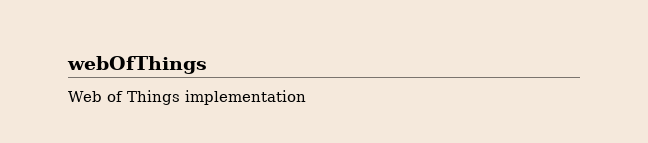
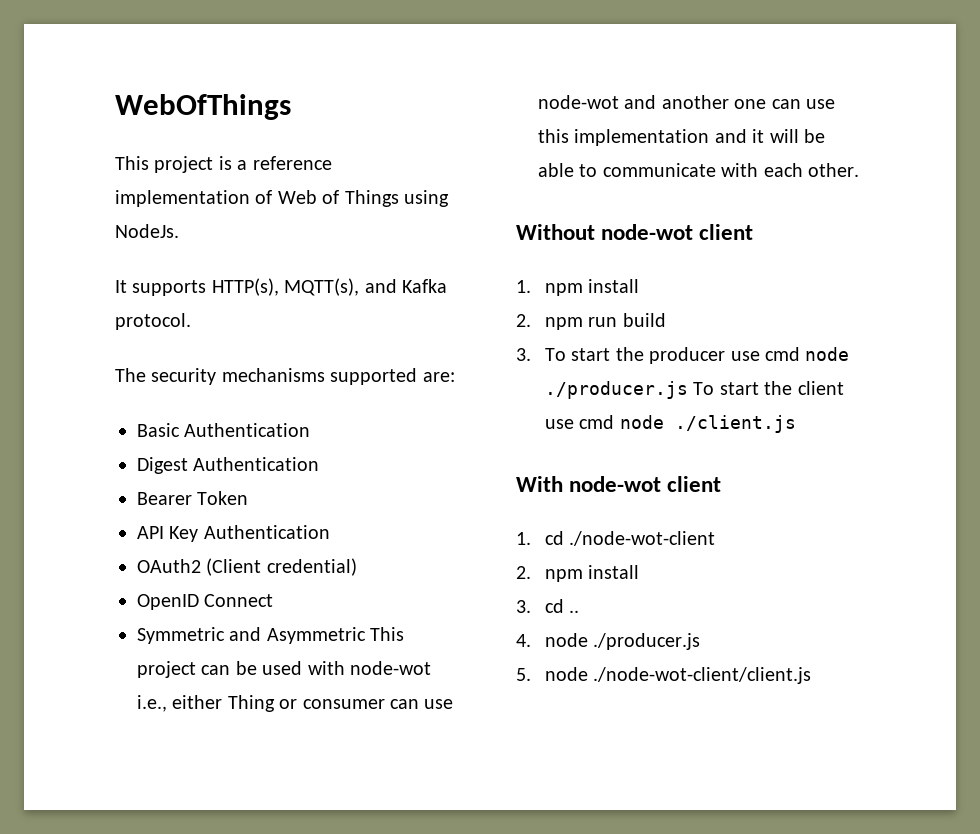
- webOfThings
- Web of Things implementation
+ WebOfThings
+ This project is a reference implementation of Web of Things using NodeJs.
+ It supports HTTP(s), MQTT(s), and Kafka protocol.
+ The security mechanisms supported are:
+ Basic Authentication
+ Digest Authentication
+ Bearer Token
+ API Key Authentication
+ OAuth2 (Client credential)
+ OpenID Connect
+ Symmetric and Asymmetric This project can be used with node-wot i.e., either Thing or consumer can use node-wot and another one can use this implementation and it will be able to communicate with each other.
+ Without node-wot client
+ 1. npm install
+ 2. npm run build
+ 3. To start the producer use cmd node ./producer.js To start the client use cmd node ./client.js
+ With node-wot client
+ 1. cd ./node-wot-client
+ 2. npm install
+ 3. cd ..
+ 4. node ./producer.js
+ 5. node ./node-wot-client/client.js

